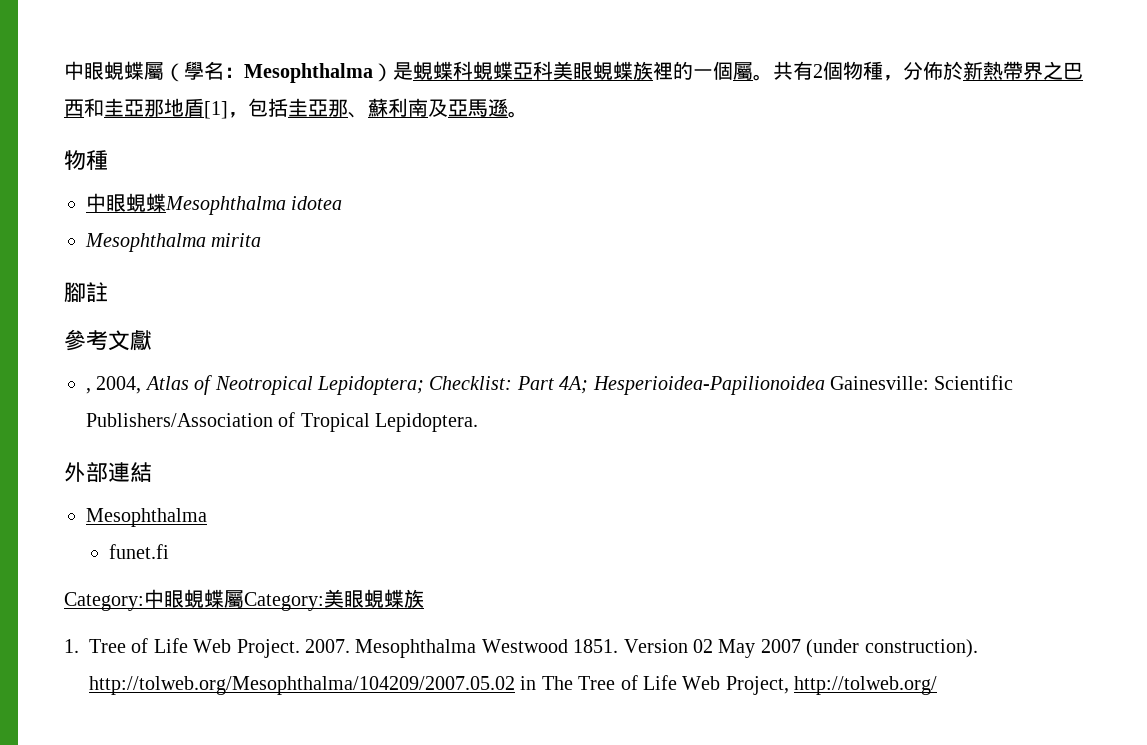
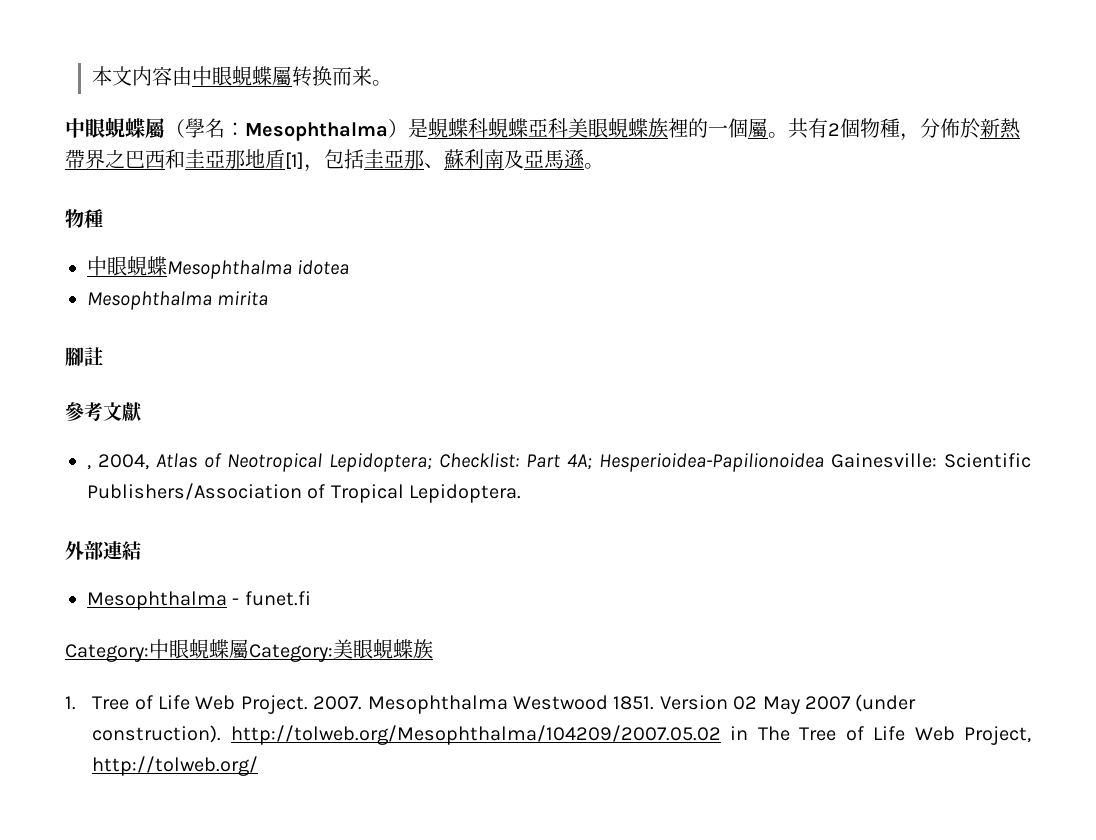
+ 本文内容由中眼蜆蝶屬转换而来。
  外部連結
- Mesophthalma
- funet.fi
+ Mesophthalma - funet.fi

